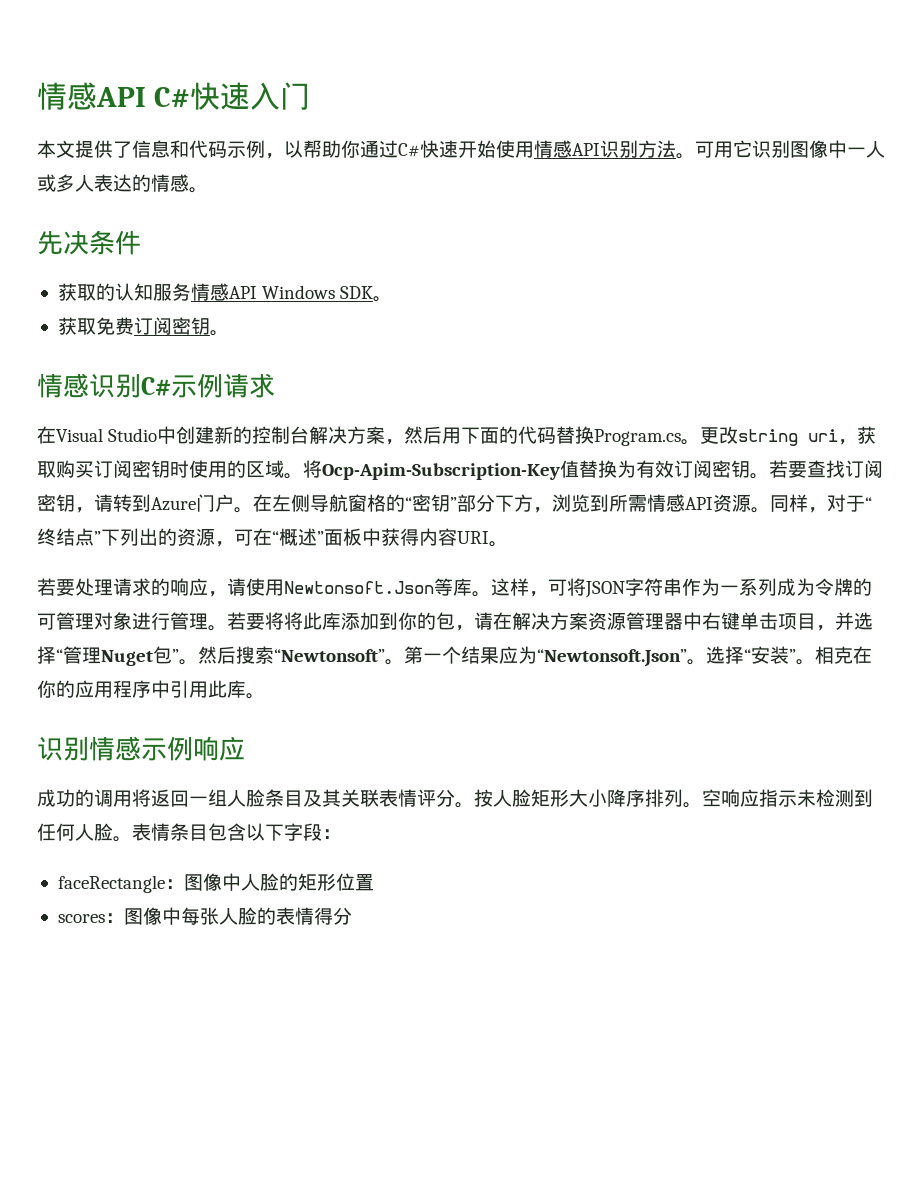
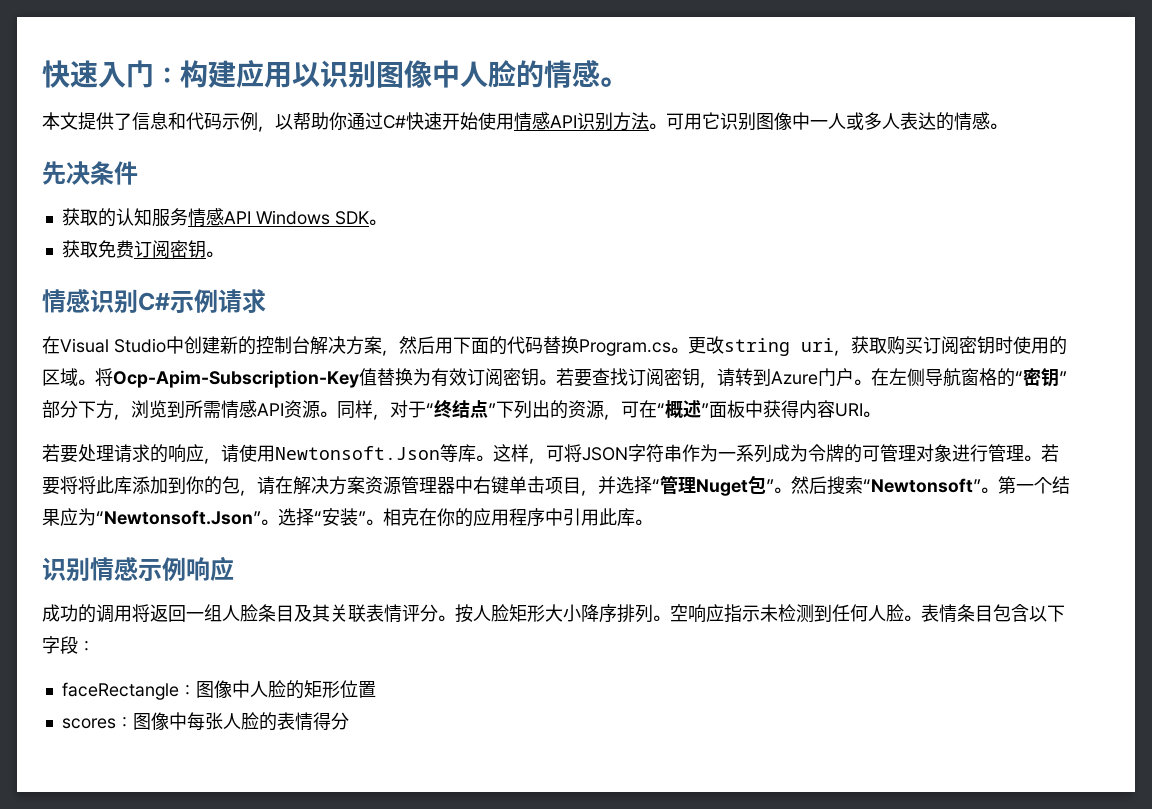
- 情感API C#快速入门
+ 快速入门：构建应用以识别图像中人脸的情感。

